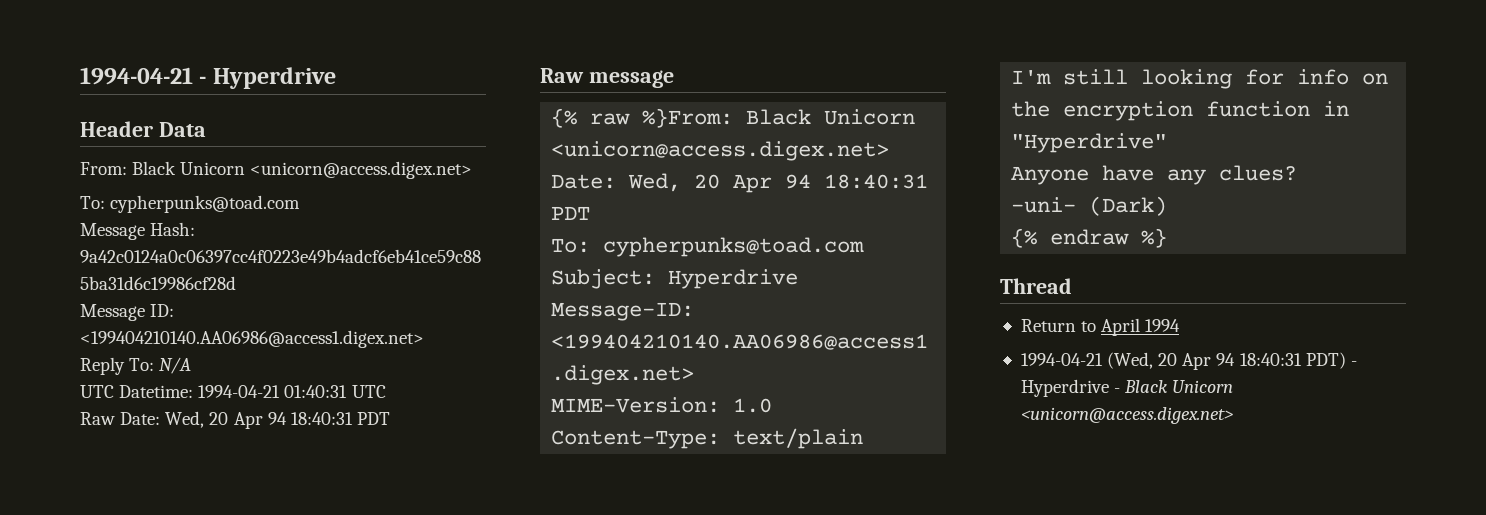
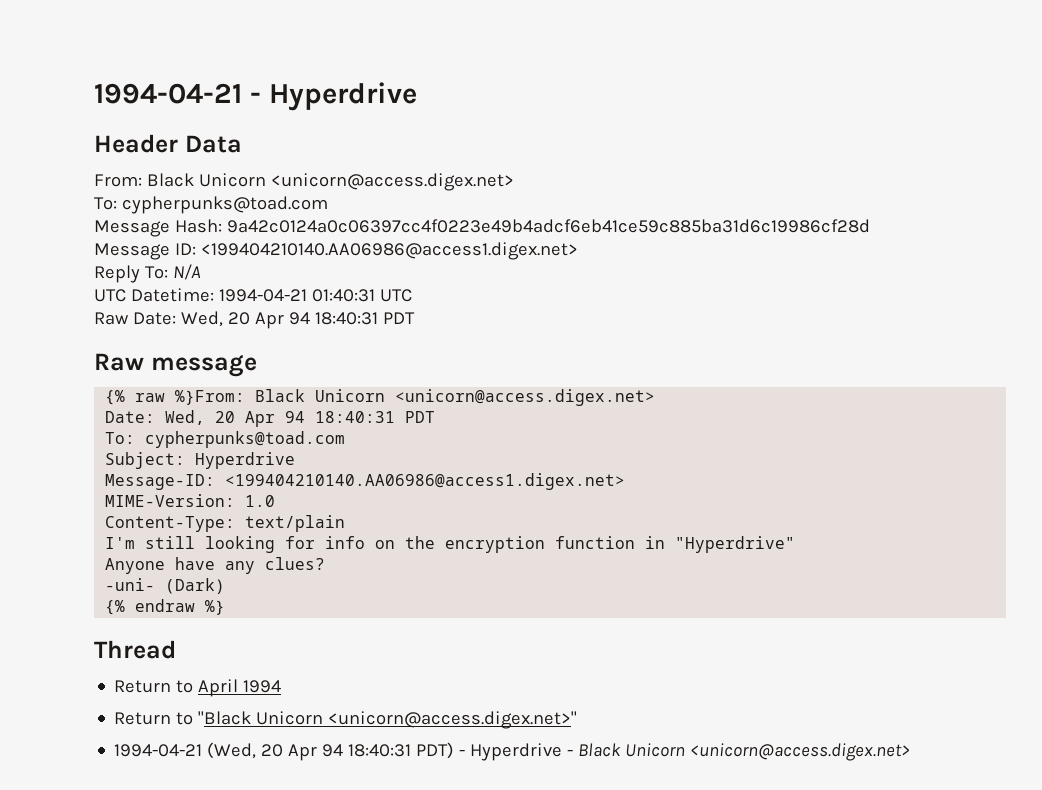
+ Return to "Black Unicorn <unicorn@access.digex.net>"

